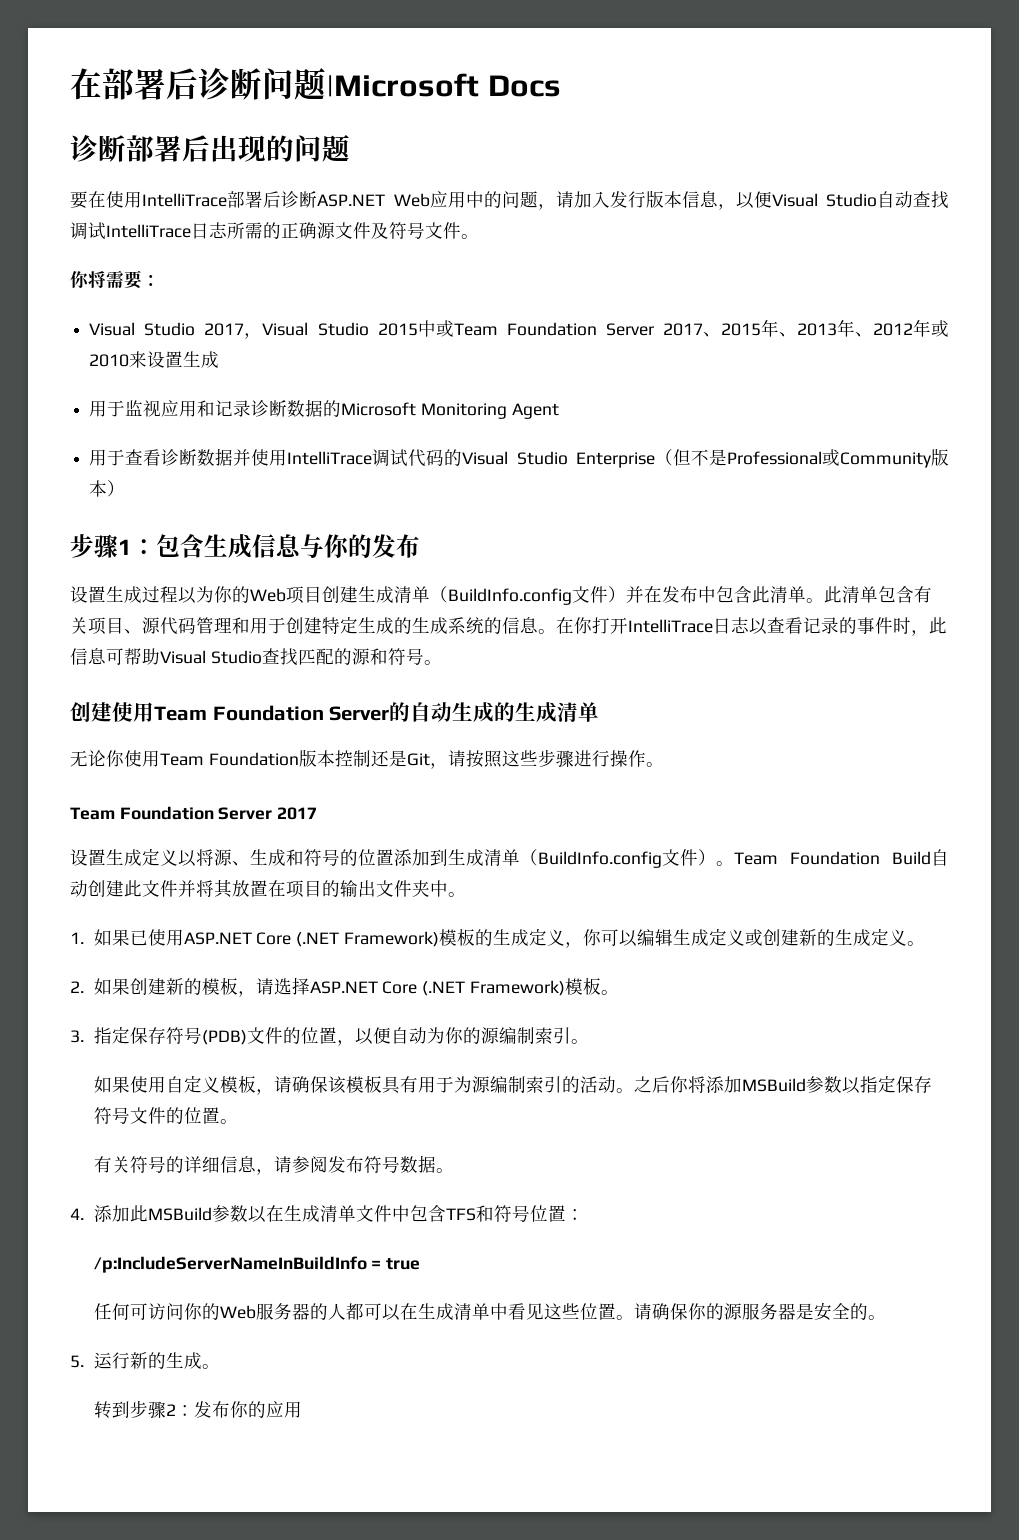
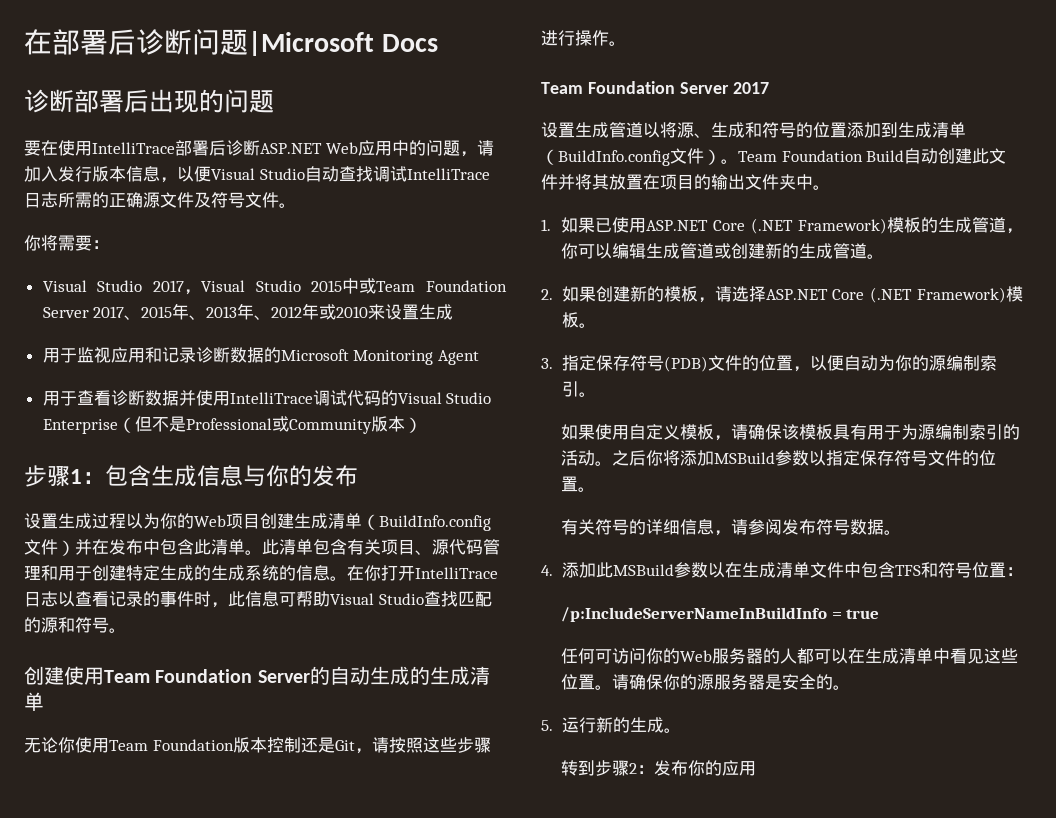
- 设置生成定义以将源、生成和符号的位置添加到生成清单（BuildInfo.config文件）。
+ 设置生成管道以将源、生成和符号的位置添加到生成清单（BuildInfo.config文件）。
- 1.如果已使用ASP.NET Core (.NET Framework)模板的生成定义，你可以编辑生成定义或创建新的生成定义。
+ 1.如果已使用ASP.NET Core (.NET Framework)模板的生成管道，你可以编辑生成管道或创建新的生成管道。

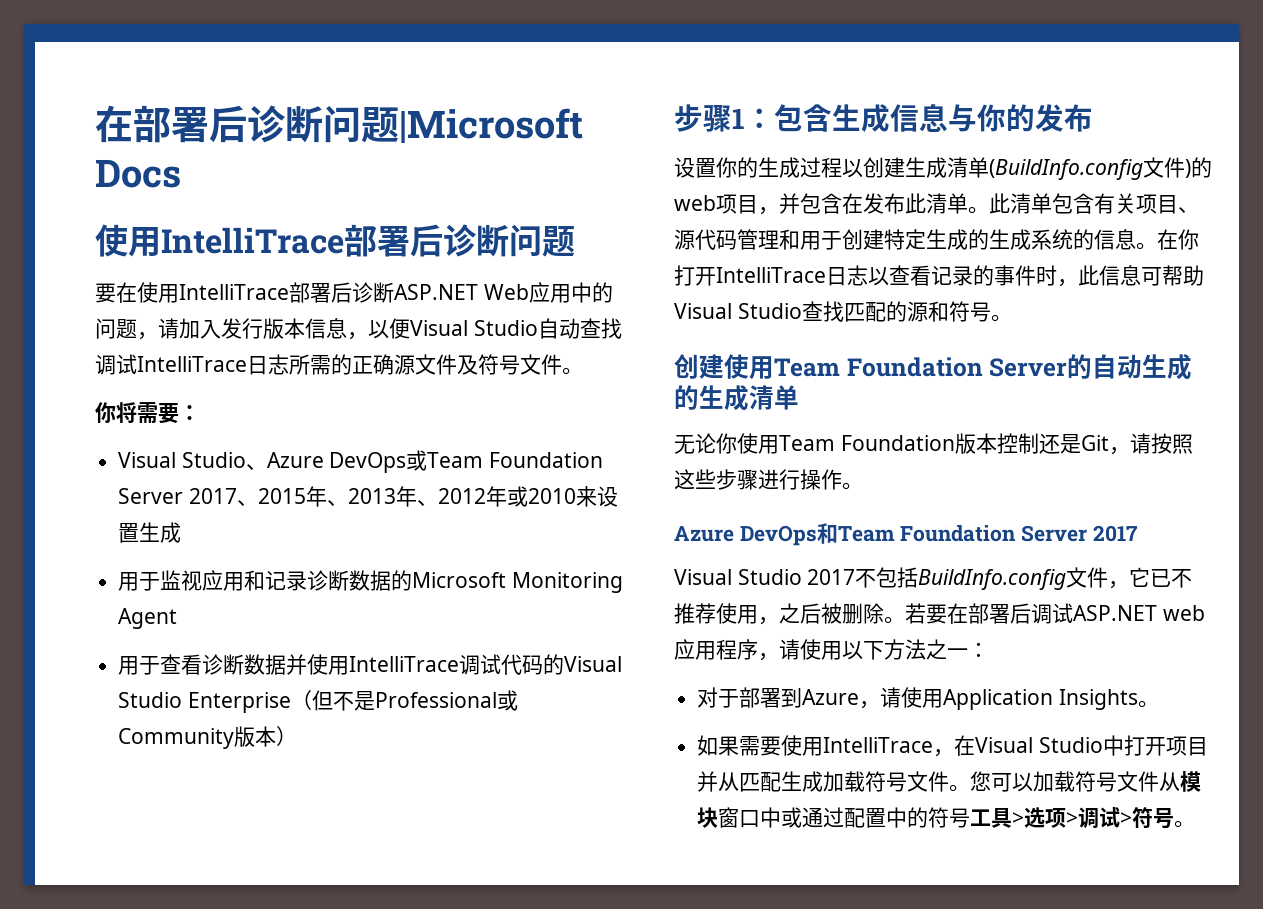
- 诊断部署后出现的问题
+ 使用IntelliTrace部署后诊断问题
- Visual Studio 2017，Visual Studio 2015中或Team Foundation Server 2017、2015年、2013年、2012年或2010来设置生成
+ Visual Studio、Azure DevOps或Team Foundation Server 2017、2015年、2013年、2012年或2010来设置生成
- 设置生成过程以为你的Web项目创建生成清单（BuildInfo.config文件）并在发布中包含此清单。
+ 设置你的生成过程以创建生成清单(BuildInfo.config文件)的web项目，并包含在发布此清单。
  无论你使用Team Foundation版本控制还是Git，请按照这些步骤进行操作。
- Team Foundation Server 2017
+ Azure DevOps和Team Foundation Server 2017
- 设置生成管道以将源、生成和符号的位置添加到生成清单（BuildInfo.config文件）。Team Foundation Build自动创建此文件并将其放置在项目的输出文件夹中。
- 1.如果已使用ASP.NET Core (.NET Framework)模板的生成管道，你可以编辑生成管道或创建新的生成管道。
- 2.如果创建新的模板，请选择ASP.NET Core (.NET Framework)模板。
- 3.指定保存符号(PDB)文件的位置，以便自动为你的源编制索引。
- 如果使用自定义模板，请确保该模板具有用于为源编制索引的活动。之后你将添加MSBuild参数以指定保存符号文件的位置。
- 有关符号的详细信息，请参阅发布符号数据。
- 4.添加此MSBuild参数以在生成清单文件中包含TFS和符号位置：
- /p:IncludeServerNameInBuildInfo = true
- 任何可访问你的Web服务器的人都可以在生成清单中看见这些位置。请确保你的源服务器是安全的。
- 5.运行新的生成。
- 转到步骤2：发布你的应用
+ Visual Studio 2017不包括BuildInfo.config文件，它已不推荐使用，之后被删除。若要在部署后调试ASP.NET web应用程序，请使用以下方法之一：
+ 对于部署到Azure，请使用Application Insights。
+ 如果需要使用IntelliTrace，在Visual Studio中打开项目并从匹配生成加载符号文件。您可以加载符号文件从模块窗口中或通过配置中的符号工具>选项>调试>符号。

